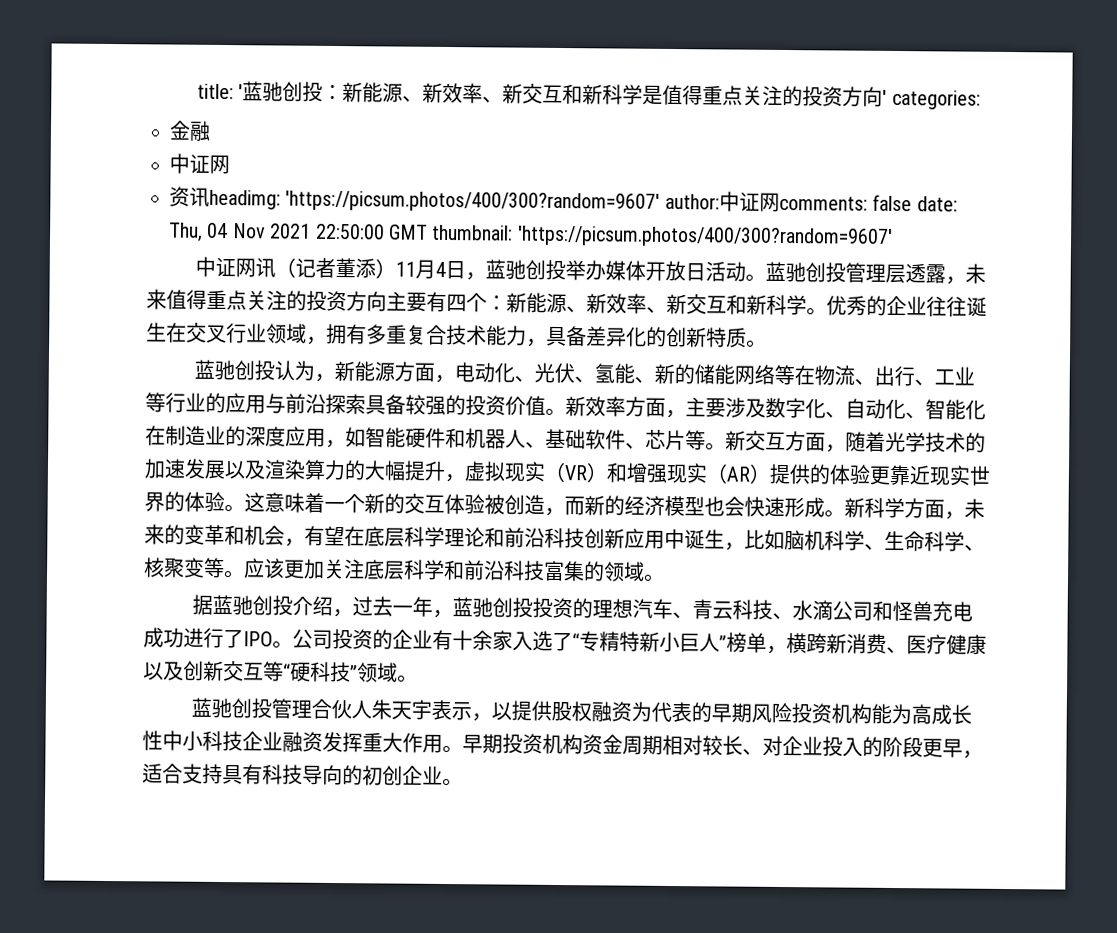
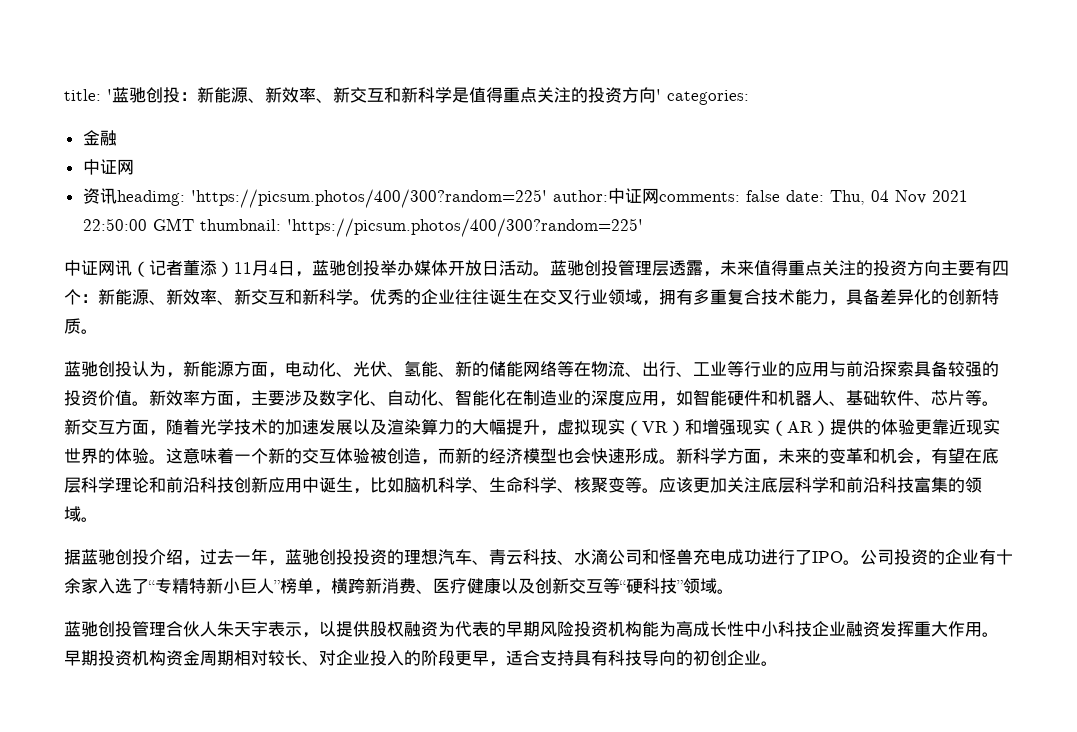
- 资讯headimg: 'https://picsum.photos/400/300?random=9607' author:中证网comments: false date: Thu, 04 Nov 2021 22:50:00 GMT thumbnail: 'https://picsum.photos/400/300?random=9607'
+ 资讯headimg: 'https://picsum.photos/400/300?random=225' author:中证网comments: false date: Thu, 04 Nov 2021 22:50:00 GMT thumbnail: 'https://picsum.photos/400/300?random=225'

